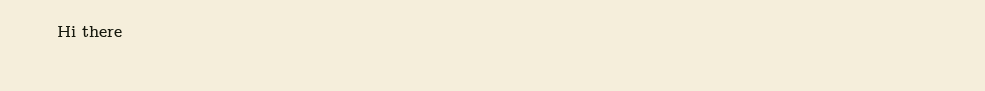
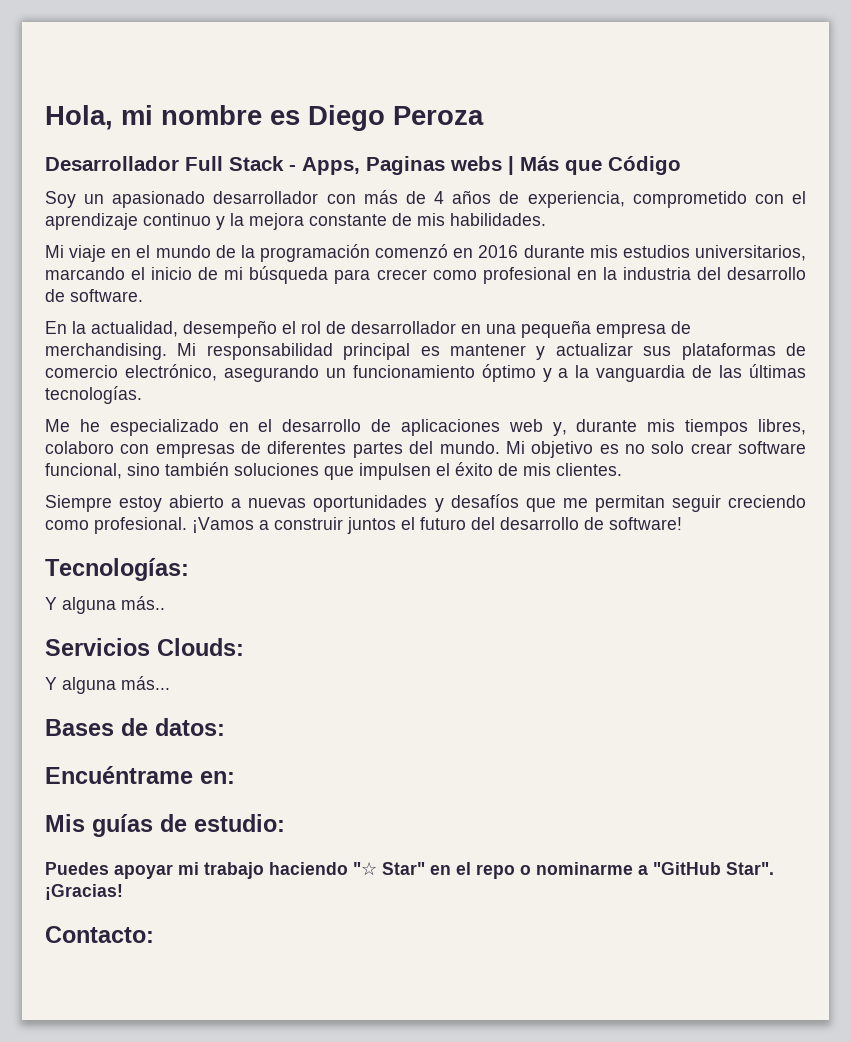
- Hi there
+ Hola, mi nombre es Diego Peroza
+ Desarrollador Full Stack - Apps, Paginas webs | Más que Código
+ Soy un apasionado desarrollador con más de 4 años de experiencia, comprometido con el aprendizaje continuo y la mejora constante de mis habilidades.
+ Mi viaje en el mundo de la programación comenzó en 2016 durante mis estudios universitarios, marcando el inicio de mi búsqueda para crecer como profesional en la industria del desarrollo de software.
+ En la actualidad, desempeño el rol de desarrollador en una pequeña empresa de merchandising. Mi responsabilidad principal es mantener y actualizar sus plataformas de comercio electrónico, asegurando un funcionamiento óptimo y a la vanguardia de las últimas tecnologías.
+ Me he especializado en el desarrollo de aplicaciones web y, durante mis tiempos libres, colaboro con empresas de diferentes partes del mundo. Mi objetivo es no solo crear software funcional, sino también soluciones que impulsen el éxito de mis clientes.
+ Siempre estoy abierto a nuevas oportunidades y desafíos que me permitan seguir creciendo como profesional. ¡Vamos a construir juntos el futuro del desarrollo de software!
+ Tecnologías:
+ Y alguna más..
+ Servicios Clouds:
+ Y alguna más...
+ Bases de datos:
+ Encuéntrame en:
+ Mis guías de estudio:
+ Puedes apoyar mi trabajo haciendo "☆ Star" en el repo o nominarme a "GitHub Star". ¡Gracias!
+ Contacto:

